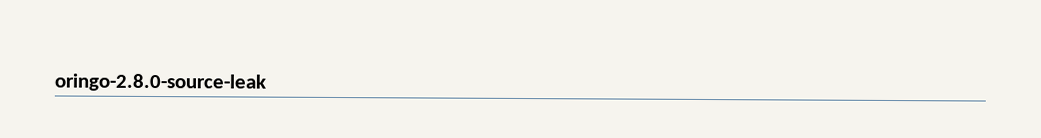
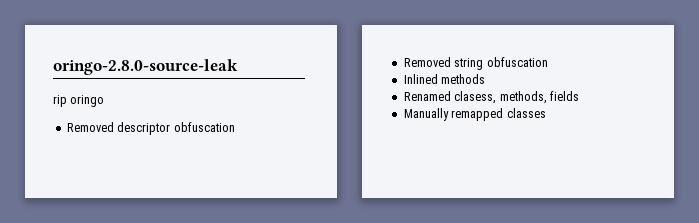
+ rip oringo
+ Removed descriptor obfuscation
+ Removed string obfuscation
+ Inlined methods
+ Renamed clasess, methods, fields
+ Manually remapped classes

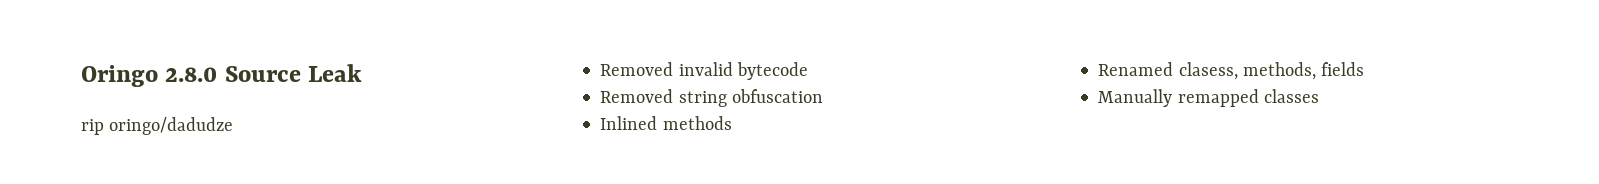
- oringo-2.8.0-source-leak
+ Oringo 2.8.0 Source Leak
- rip oringo
- Removed descriptor obfuscation
+ rip oringo/dadudze
+ Removed invalid bytecode

